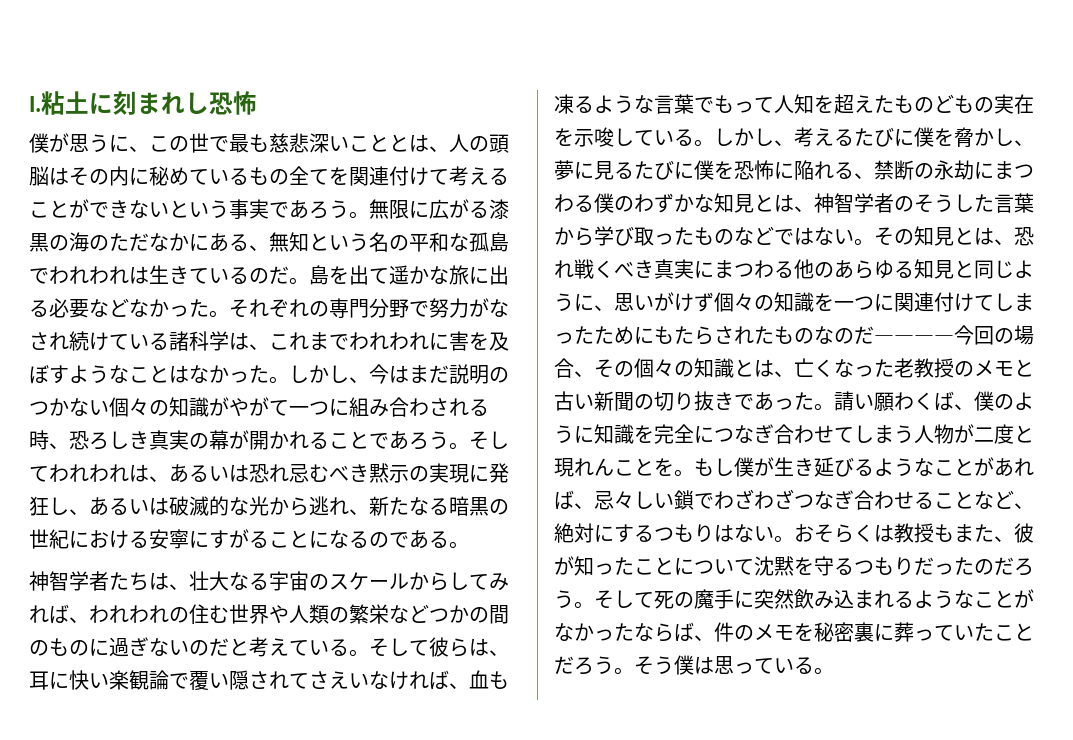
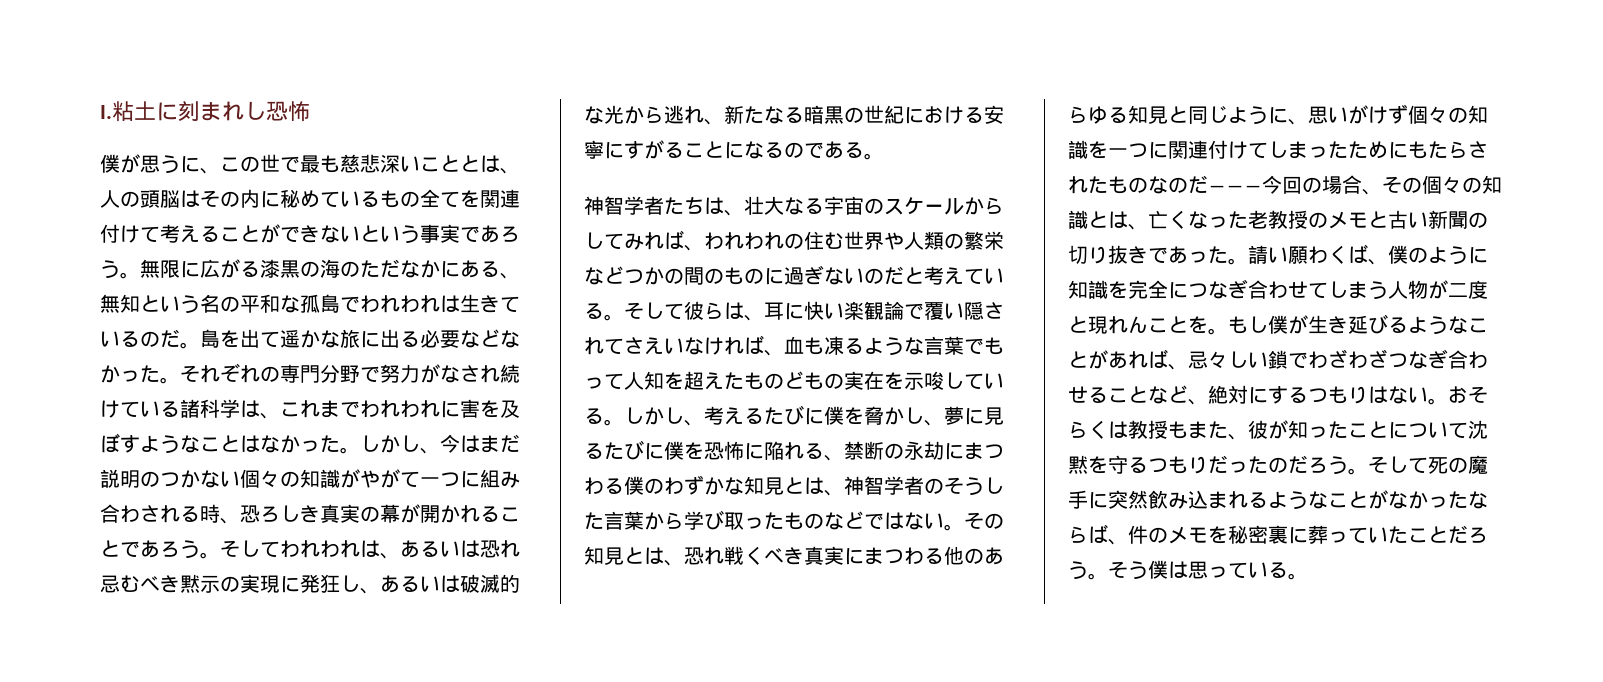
- その知見とは、恐れ戦くべき真実にまつわる他のあらゆる知見と同じように、思いがけず個々の知識を一つに関連付けてしまったためにもたらされたものなのだ――――今回の場合、その個々の知識とは、亡くなった老教授のメモと古い新聞の切り抜きであった。
+ その知見とは、恐れ戦くべき真実にまつわる他のあらゆる知見と同じように、思いがけず個々の知識を一つに関連付けてしまったためにもたらされたものなのだ―――今回の場合、その個々の知識とは、亡くなった老教授のメモと古い新聞の切り抜きであった。

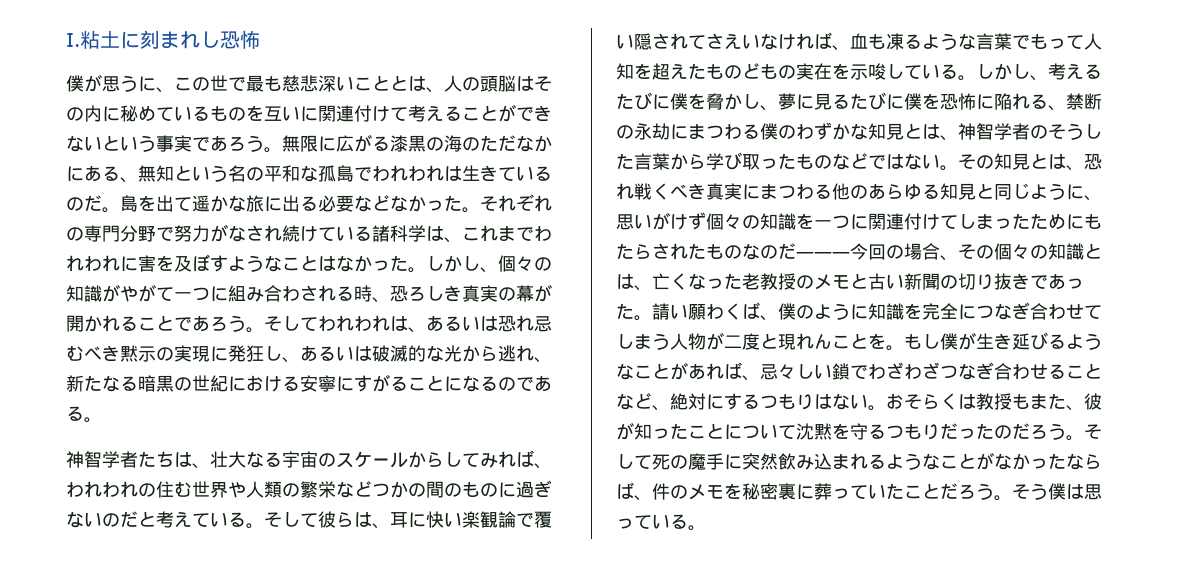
- 僕が思うに、この世で最も慈悲深いこととは、人の頭脳はその内に秘めているもの全てを関連付けて考えることができないという事実であろう。
+ 僕が思うに、この世で最も慈悲深いこととは、人の頭脳はその内に秘めているものを互いに関連付けて考えることができないという事実であろう。
- しかし、今はまだ説明のつかない個々の知識がやがて一つに組み合わされる時、恐ろしき真実の幕が開かれることであろう。
+ しかし、個々の知識がやがて一つに組み合わされる時、恐ろしき真実の幕が開かれることであろう。

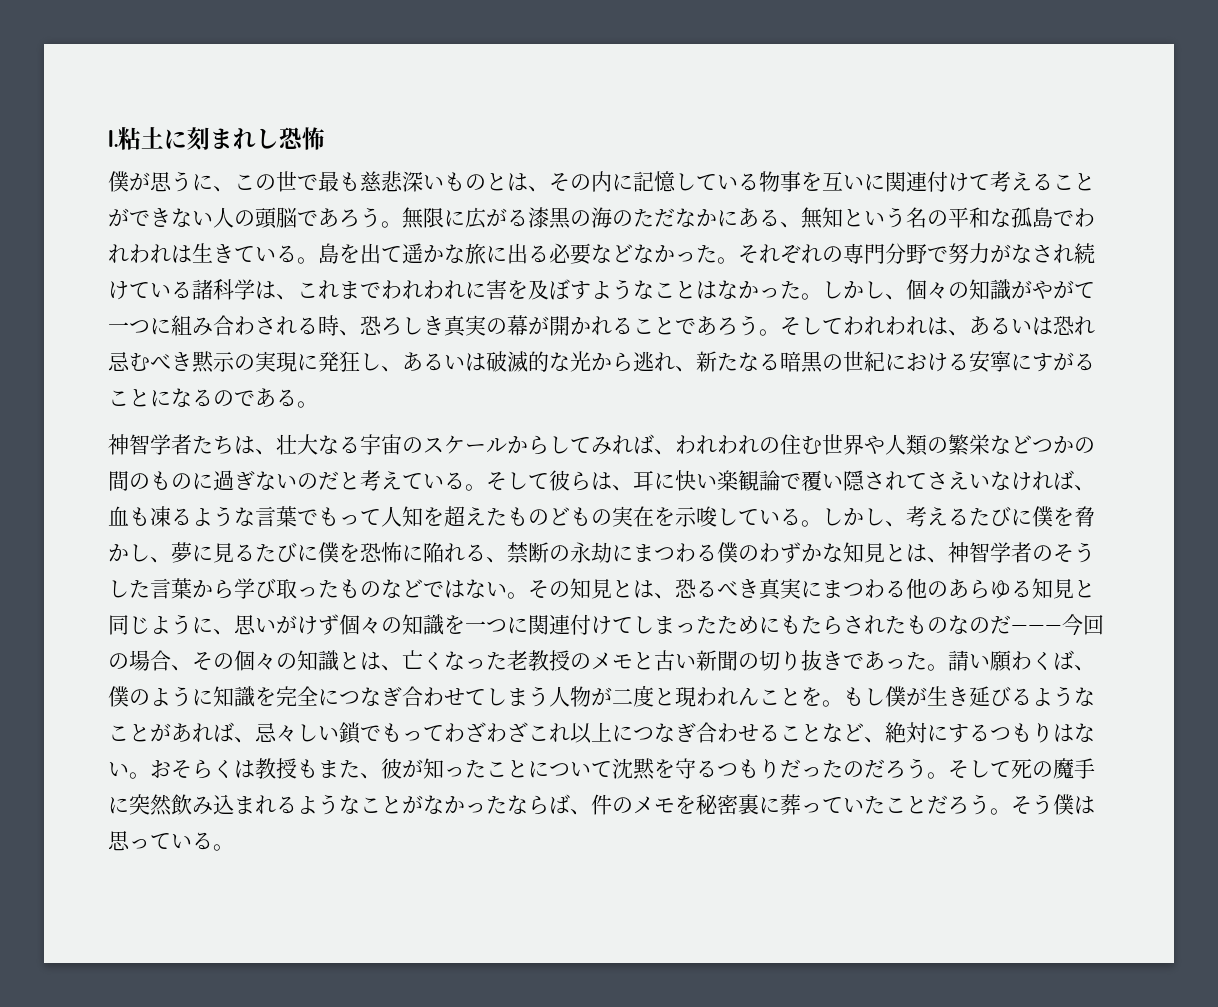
- 僕が思うに、この世で最も慈悲深いこととは、人の頭脳はその内に秘めているものを互いに関連付けて考えることができないという事実であろう。
+ 僕が思うに、この世で最も慈悲深いものとは、その内に記憶している物事を互いに関連付けて考えることができない人の頭脳であろう。
- 無限に広がる漆黒の海のただなかにある、無知という名の平和な孤島でわれわれは生きているのだ。
+ 無限に広がる漆黒の海のただなかにある、無知という名の平和な孤島でわれわれは生きている。
- その知見とは、恐れ戦くべき真実にまつわる他のあらゆる知見と同じように、思いがけず個々の知識を一つに関連付けてしまったためにもたらされたものなのだ―――今回の場合、その個々の知識とは、亡くなった老教授のメモと古い新聞の切り抜きであった。
+ その知見とは、恐るべき真実にまつわる他のあらゆる知見と同じように、思いがけず個々の知識を一つに関連付けてしまったためにもたらされたものなのだ―――今回の場合、その個々の知識とは、亡くなった老教授のメモと古い新聞の切り抜きであった。
- 請い願わくば、僕のように知識を完全につなぎ合わせてしまう人物が二度と現れんことを。
+ 請い願わくば、僕のように知識を完全につなぎ合わせてしまう人物が二度と現われんことを。
- もし僕が生き延びるようなことがあれば、忌々しい鎖でわざわざつなぎ合わせることなど、絶対にするつもりはない。
+ もし僕が生き延びるようなことがあれば、忌々しい鎖でもってわざわざこれ以上につなぎ合わせることなど、絶対にするつもりはない。

